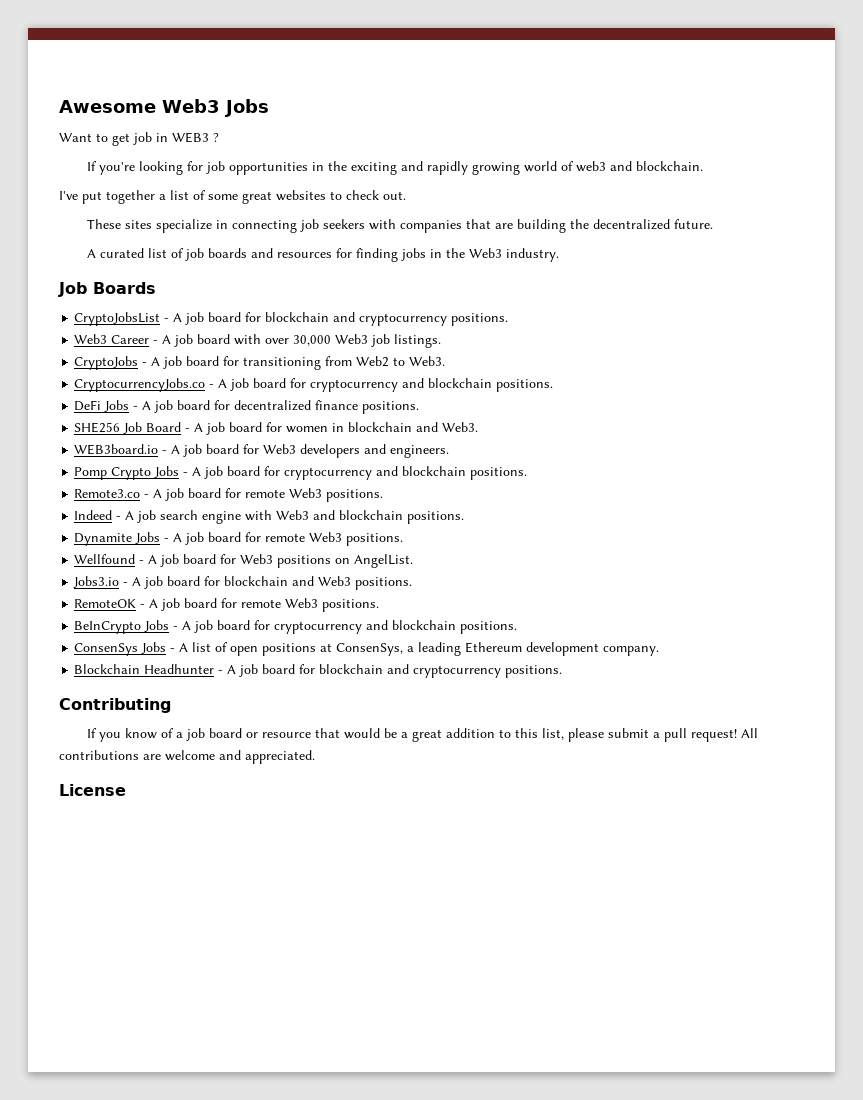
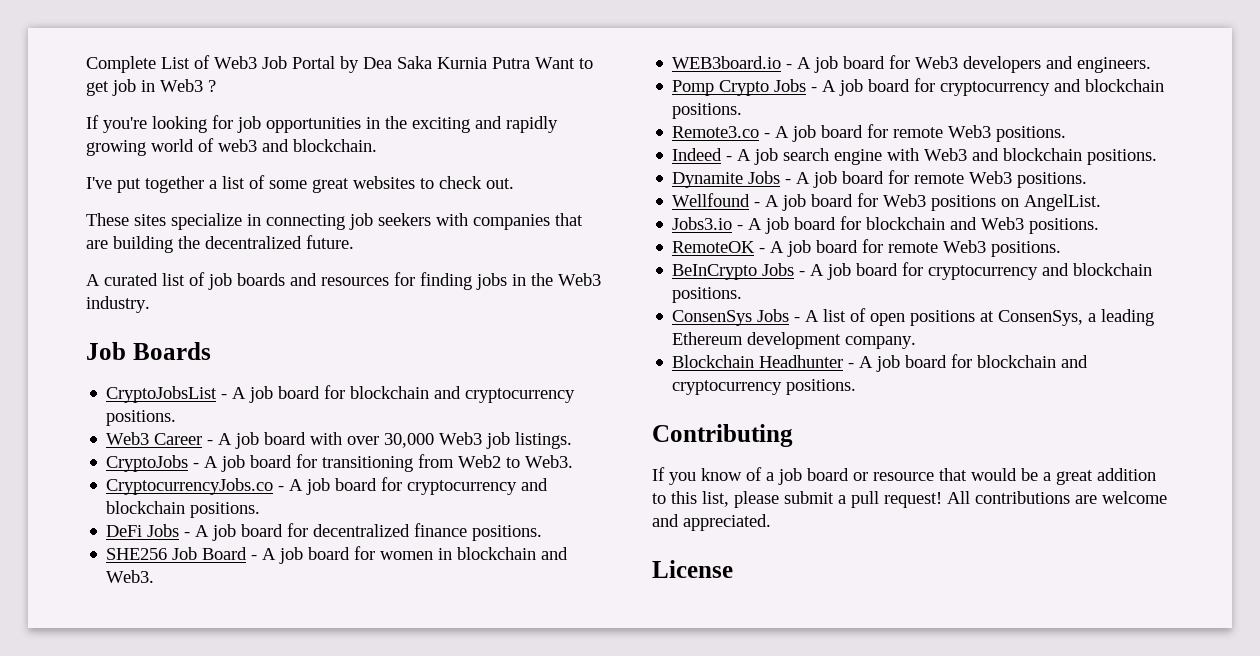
- Awesome Web3 Jobs
- Want to get job in WEB3 ?
+ Complete List of Web3 Job Portal by Dea Saka Kurnia Putra Want to get job in Web3 ?

